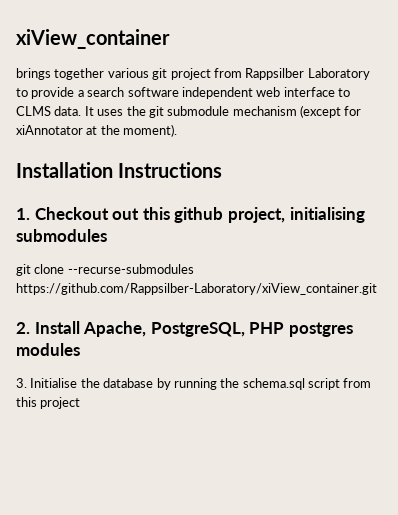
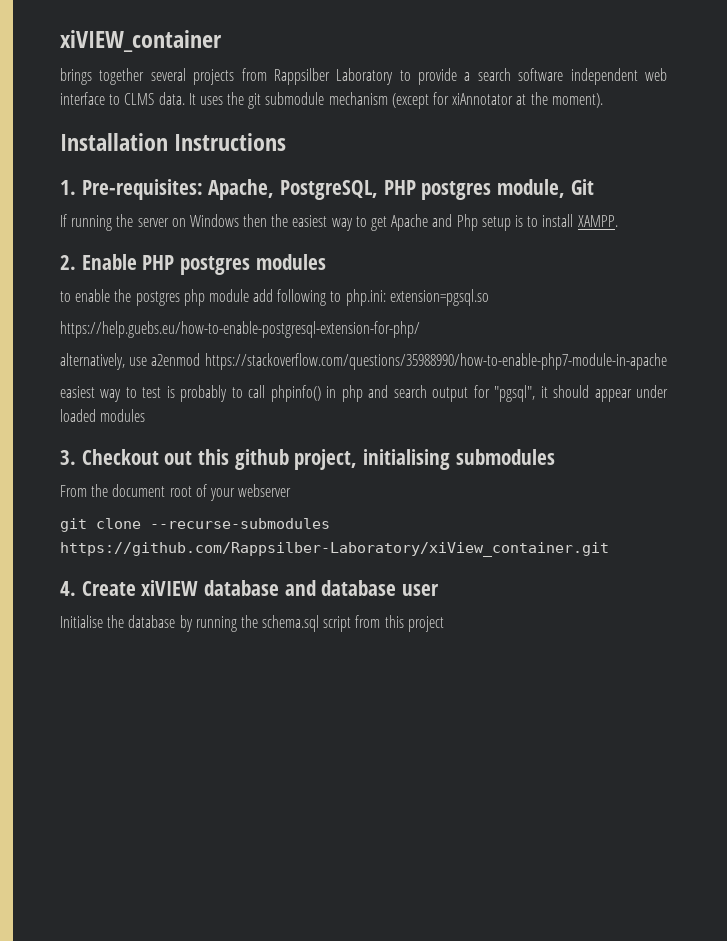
- xiView_container
+ xiVIEW_container
- brings together various git project from Rappsilber Laboratory to provide a search software independent web interface to CLMS data.
+ brings together several projects from Rappsilber Laboratory to provide a search software independent web interface to CLMS data.
- 1. Checkout out this github project, initialising submodules
+ 1. Pre-requisites: Apache, PostgreSQL, PHP postgres module, Git
+ If running the server on Windows then the easiest way to get Apache and Php setup is to install XAMPP.
+ 2. Enable PHP postgres modules
+ to enable the postgres php module add following to php.ini: extension=pgsql.so
+ https://help.guebs.eu/how-to-enable-postgresql-extension-for-php/
+ alternatively, use a2enmod https://stackoverflow.com/questions/35988990/how-to-enable-php7-module-in-apache
+ easiest way to test is probably to call phpinfo() in php and search output for "pgsql", it should appear under loaded modules
+ 3. Checkout out this github project, initialising submodules
+ From the document root of your webserver
  git clone --recurse-submodules https://github.com/Rappsilber-Laboratory/xiView_container.git
- 2. Install Apache, PostgreSQL, PHP postgres modules
- 3. Initialise the database by running the schema.sql script from this project
+ 4. Create xiVIEW database and database user
+ Initialise the database by running the schema.sql script from this project

